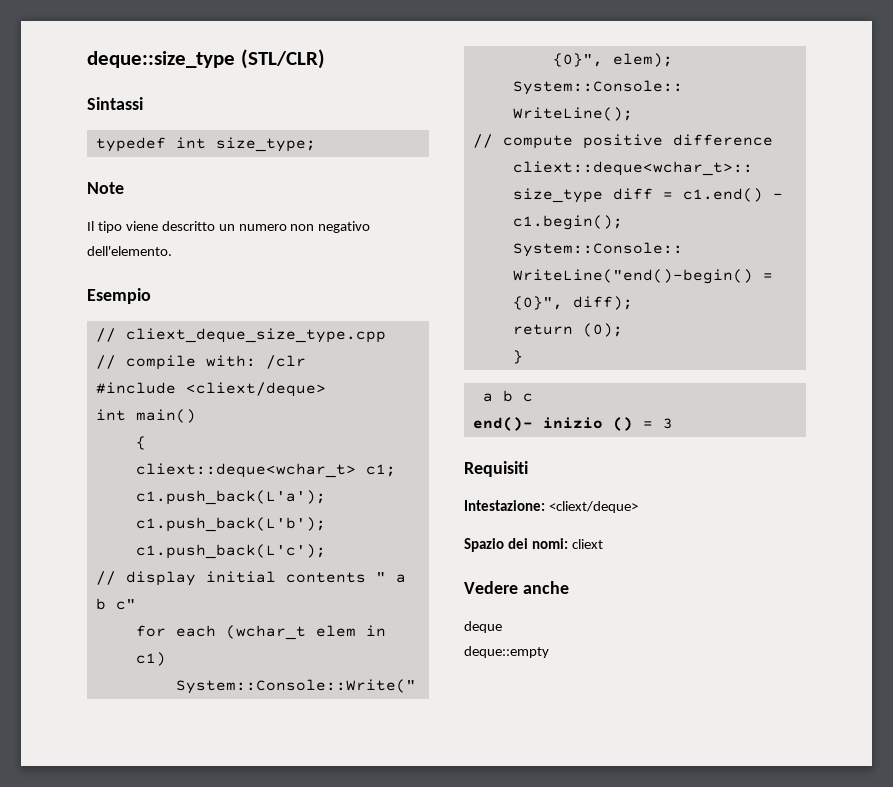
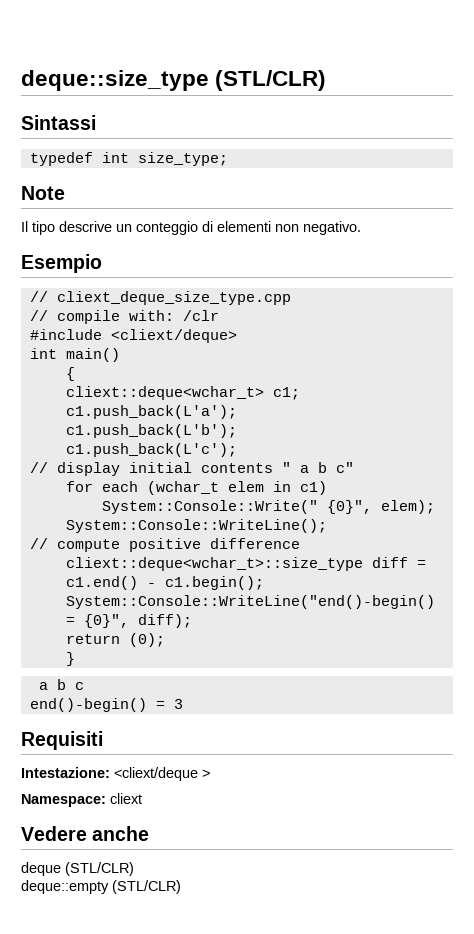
- Il tipo viene descritto un numero non negativo dell'elemento.
+ Il tipo descrive un conteggio di elementi non negativo.
- end()- inizio () = 3
+ end()-begin() = 3
- Intestazione: <cliext/deque>
- Spazio dei nomi: cliext
+ Intestazione: <cliext/deque >
+ Namespace: cliext
- deque
+ deque (STL/CLR)
- deque::empty
+ deque::empty (STL/CLR)

